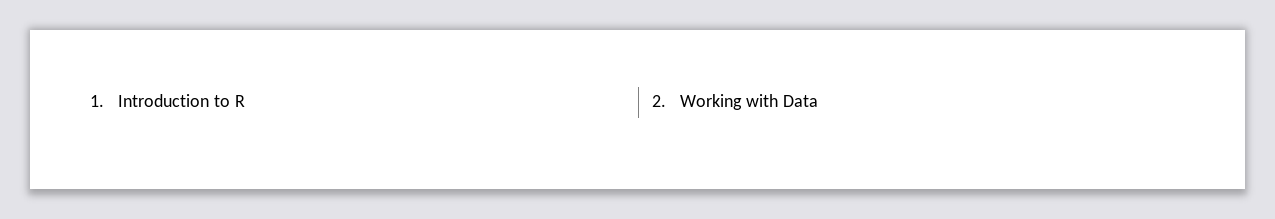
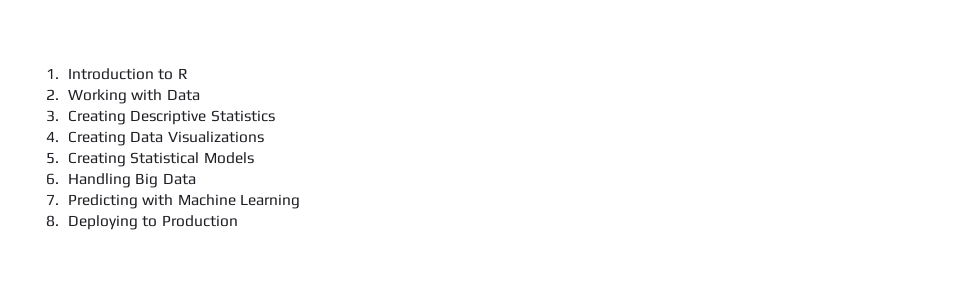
+ 3. Creating Descriptive Statistics
+ 4. Creating Data Visualizations
+ 5. Creating Statistical Models
+ 6. Handling Big Data
+ 7. Predicting with Machine Learning
+ 8. Deploying to Production

